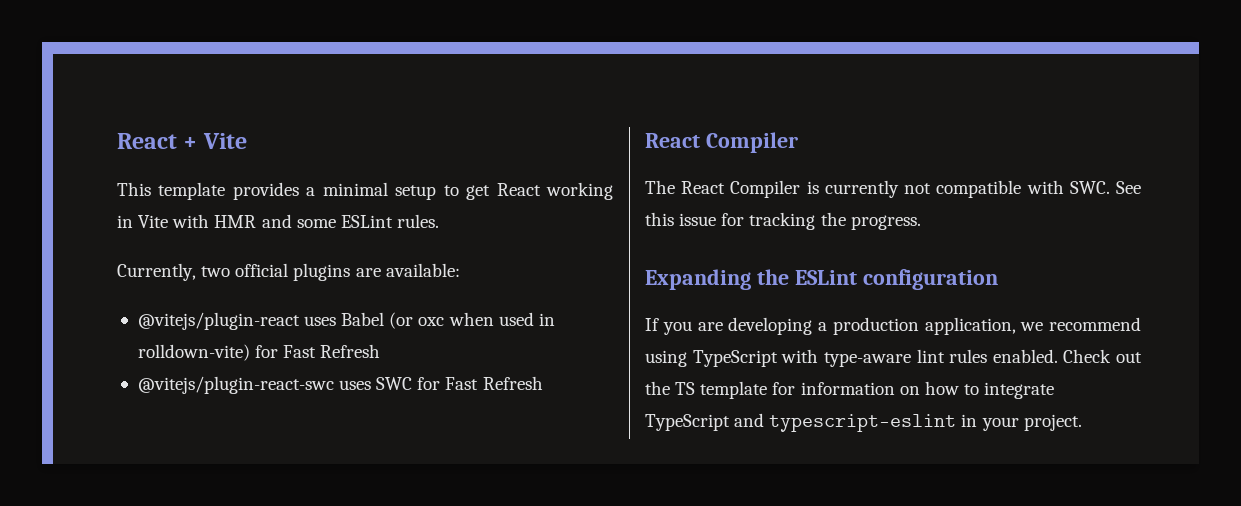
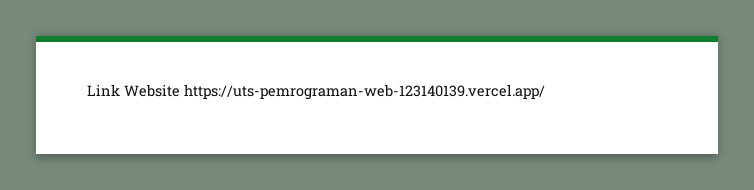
- React + Vite
- This template provides a minimal setup to get React working in Vite with HMR and some ESLint rules.
- Currently, two official plugins are available:
- @vitejs/plugin-react uses Babel (or oxc when used in rolldown-vite) for Fast Refresh
- @vitejs/plugin-react-swc uses SWC for Fast Refresh
- React Compiler
- The React Compiler is currently not compatible with SWC. See this issue for tracking the progress.
- Expanding the ESLint configuration
- If you are developing a production application, we recommend using TypeScript with type-aware lint rules enabled. Check out the TS template for information on how to integrate TypeScript and typescript-eslint in your project.
+ Link Website https://uts-pemrograman-web-123140139.vercel.app/

